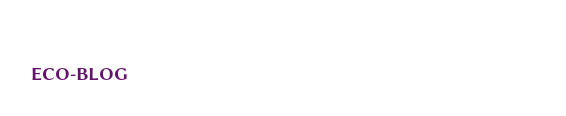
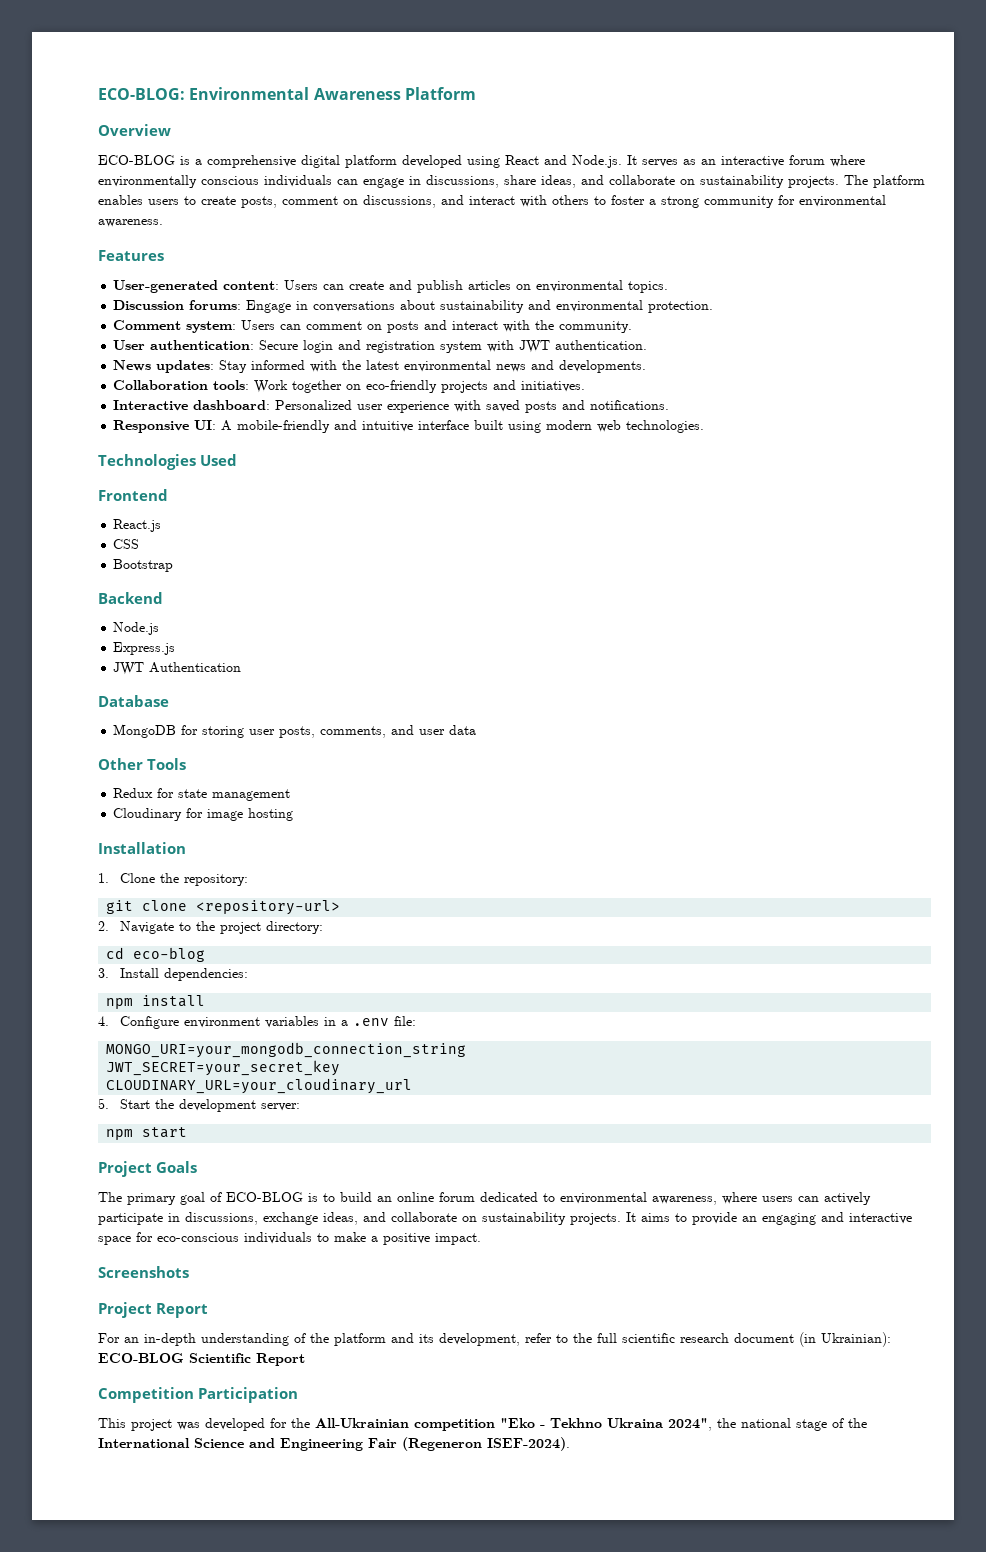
- ECO-BLOG
+ ECO-BLOG: Environmental Awareness Platform
+ Overview
+ ECO-BLOG is a comprehensive digital platform developed using React and Node.js. It serves as an interactive forum where environmentally conscious individuals can engage in discussions, share ideas, and collaborate on sustainability projects. The platform enables users to create posts, comment on discussions, and interact with others to foster a strong community for environmental awareness.
+ Features
+ User-generated content: Users can create and publish articles on environmental topics.
+ Discussion forums: Engage in conversations about sustainability and environmental protection.
+ Comment system: Users can comment on posts and interact with the community.
+ User authentication: Secure login and registration system with JWT authentication.
+ News updates: Stay informed with the latest environmental news and developments.
+ Collaboration tools: Work together on eco-friendly projects and initiatives.
+ Interactive dashboard: Personalized user experience with saved posts and notifications.
+ Responsive UI: A mobile-friendly and intuitive interface built using modern web technologies.
+ Technologies Used
+ Frontend
+ React.js
+ CSS
+ Bootstrap
+ Backend
+ Node.js
+ Express.js
+ JWT Authentication
+ Database
+ MongoDB for storing user posts, comments, and user data
+ Other Tools
+ Redux for state management
+ Cloudinary for image hosting
+ Installation
+ 1. Clone the repository:
+ git clone <repository-url>
+ 2. Navigate to the project directory:
+ cd eco-blog
+ 3. Install dependencies:
+ npm install
+ 4. Configure environment variables in a .env file:
+ MONGO_URI=your_mongodb_connection_string
+ JWT_SECRET=your_secret_key
+ CLOUDINARY_URL=your_cloudinary_url
+ 5. Start the development server:
+ npm start
+ Project Goals
+ The primary goal of ECO-BLOG is to build an online forum dedicated to environmental awareness, where users can actively participate in discussions, exchange ideas, and collaborate on sustainability projects. It aims to provide an engaging and interactive space for eco-conscious individuals to make a positive impact.
+ Screenshots
+ Project Report
+ For an in-depth understanding of the platform and its development, refer to the full scientific research document (in Ukrainian): ECO-BLOG Scientific Report
+ Competition Participation
+ This project was developed for the All-Ukrainian competition "Eko - Tekhno Ukraina 2024", the national stage of the International Science and Engineering Fair (Regeneron ISEF-2024).

